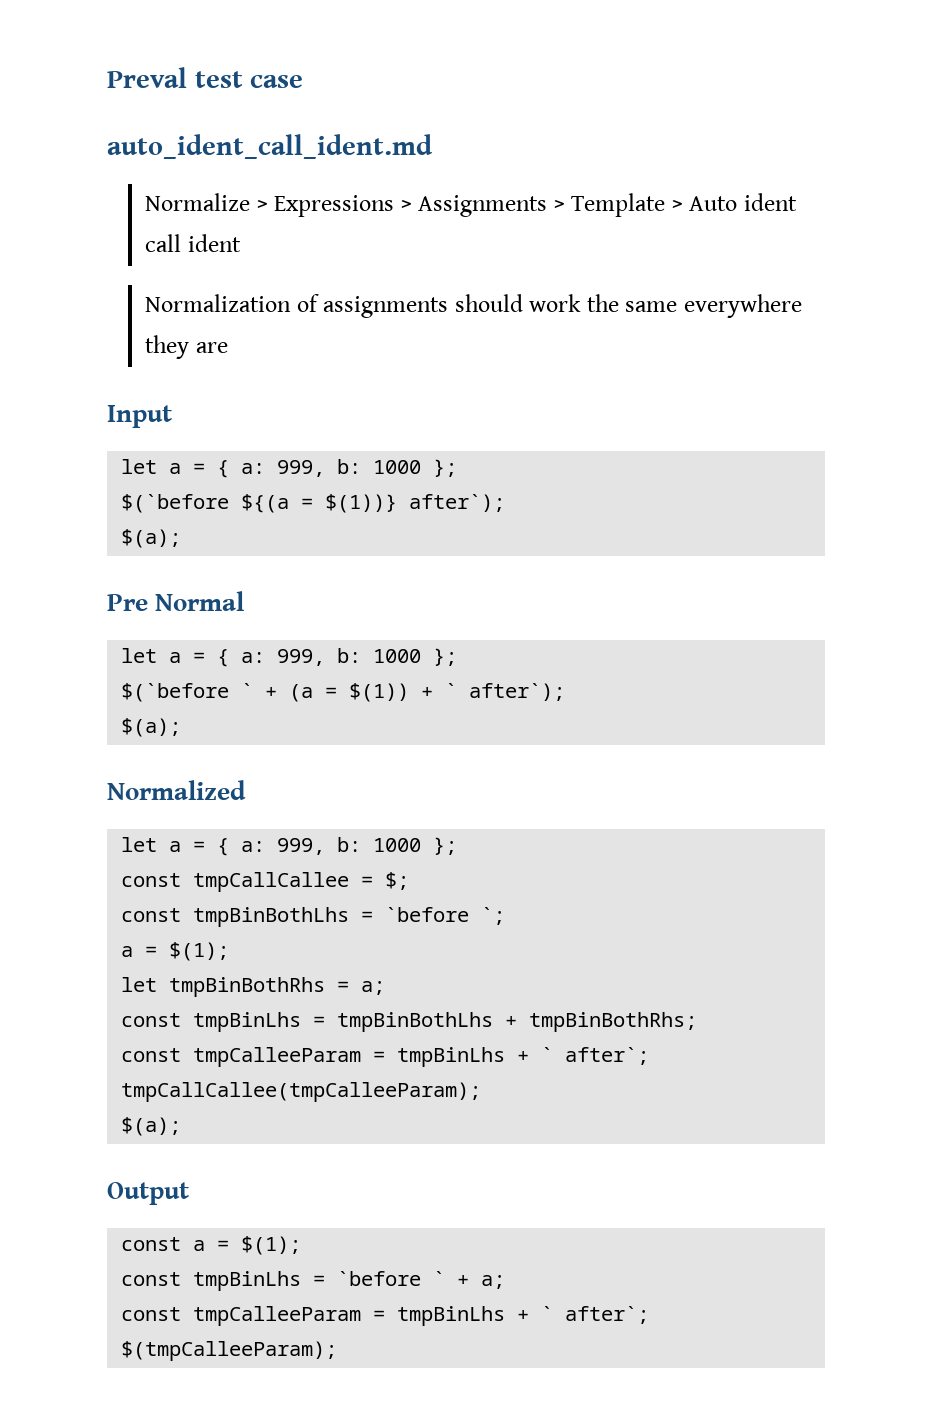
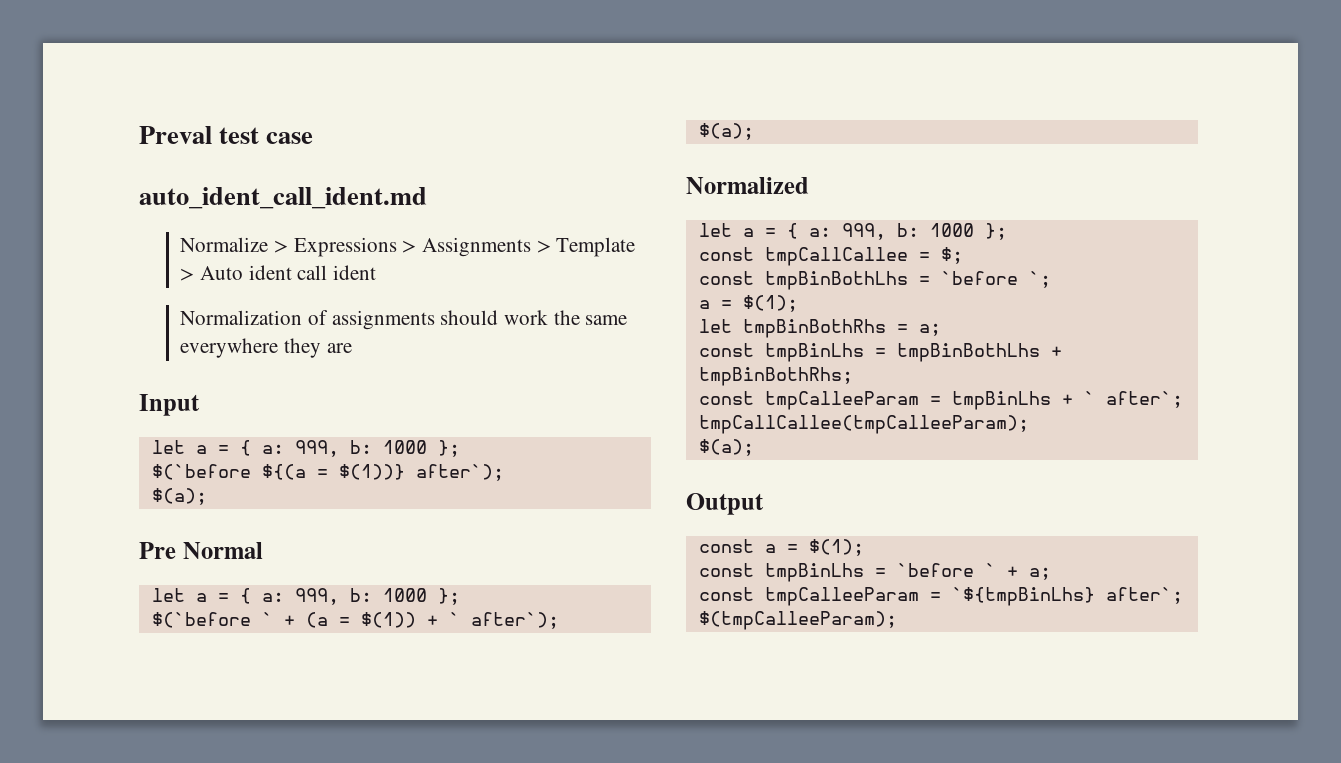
  const tmpBinLhs = `before ` + a;
- const tmpCalleeParam = tmpBinLhs + ` after`;
+ const tmpCalleeParam = `${tmpBinLhs} after`;

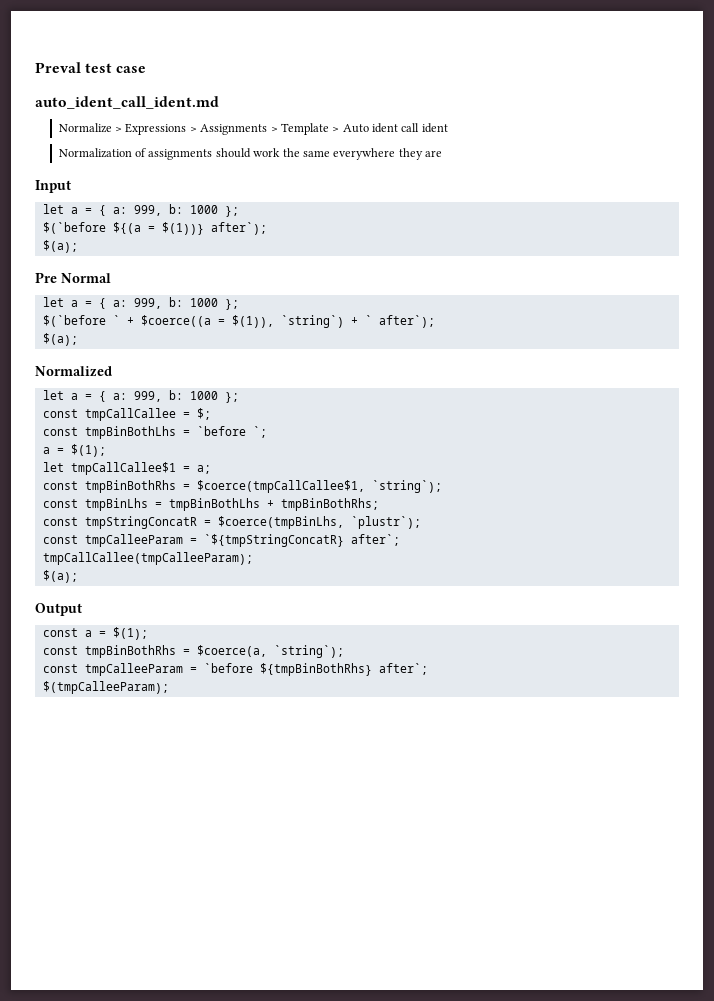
- $(`before ` + (a = $(1)) + ` after`);
+ $(`before ` + $coerce((a = $(1)), `string`) + ` after`);
- let tmpBinBothRhs = a;
+ let tmpCallCallee$1 = a;
+ const tmpBinBothRhs = $coerce(tmpCallCallee$1, `string`);
- const tmpCalleeParam = tmpBinLhs + ` after`;
+ const tmpStringConcatR = $coerce(tmpBinLhs, `plustr`);
+ const tmpCalleeParam = `${tmpStringConcatR} after`;
- const tmpBinLhs = `before ` + a;
- const tmpCalleeParam = `${tmpBinLhs} after`;
+ const tmpBinBothRhs = $coerce(a, `string`);
+ const tmpCalleeParam = `before ${tmpBinBothRhs} after`;

